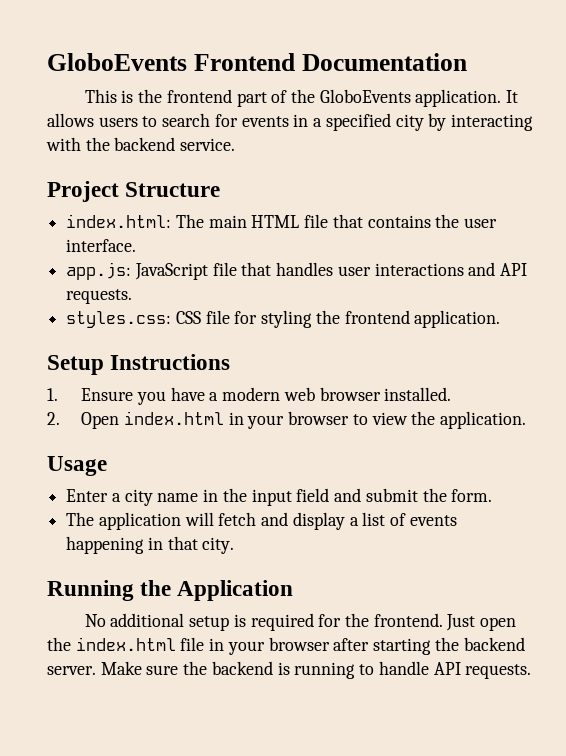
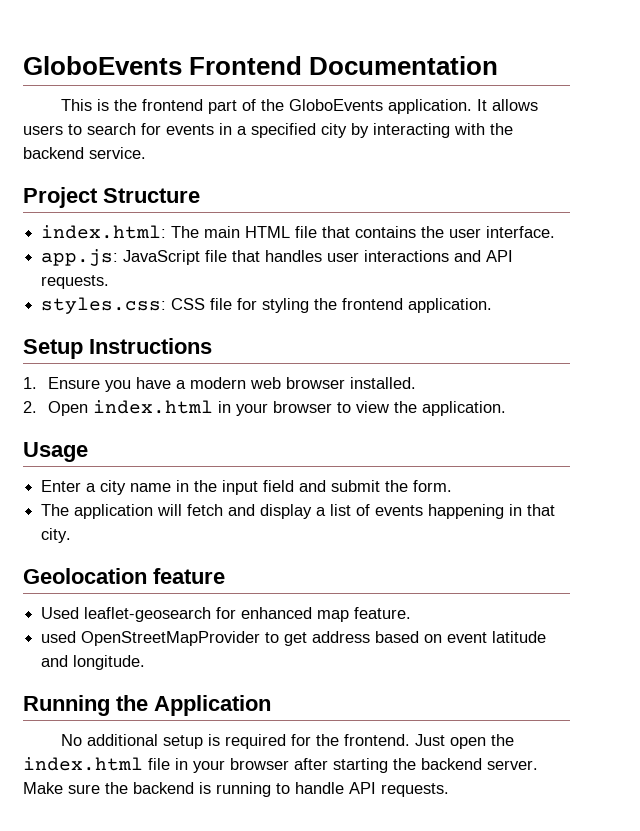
+ Geolocation feature
+ Used leaflet-geosearch for enhanced map feature.
+ used OpenStreetMapProvider to get address based on event latitude and longitude.

